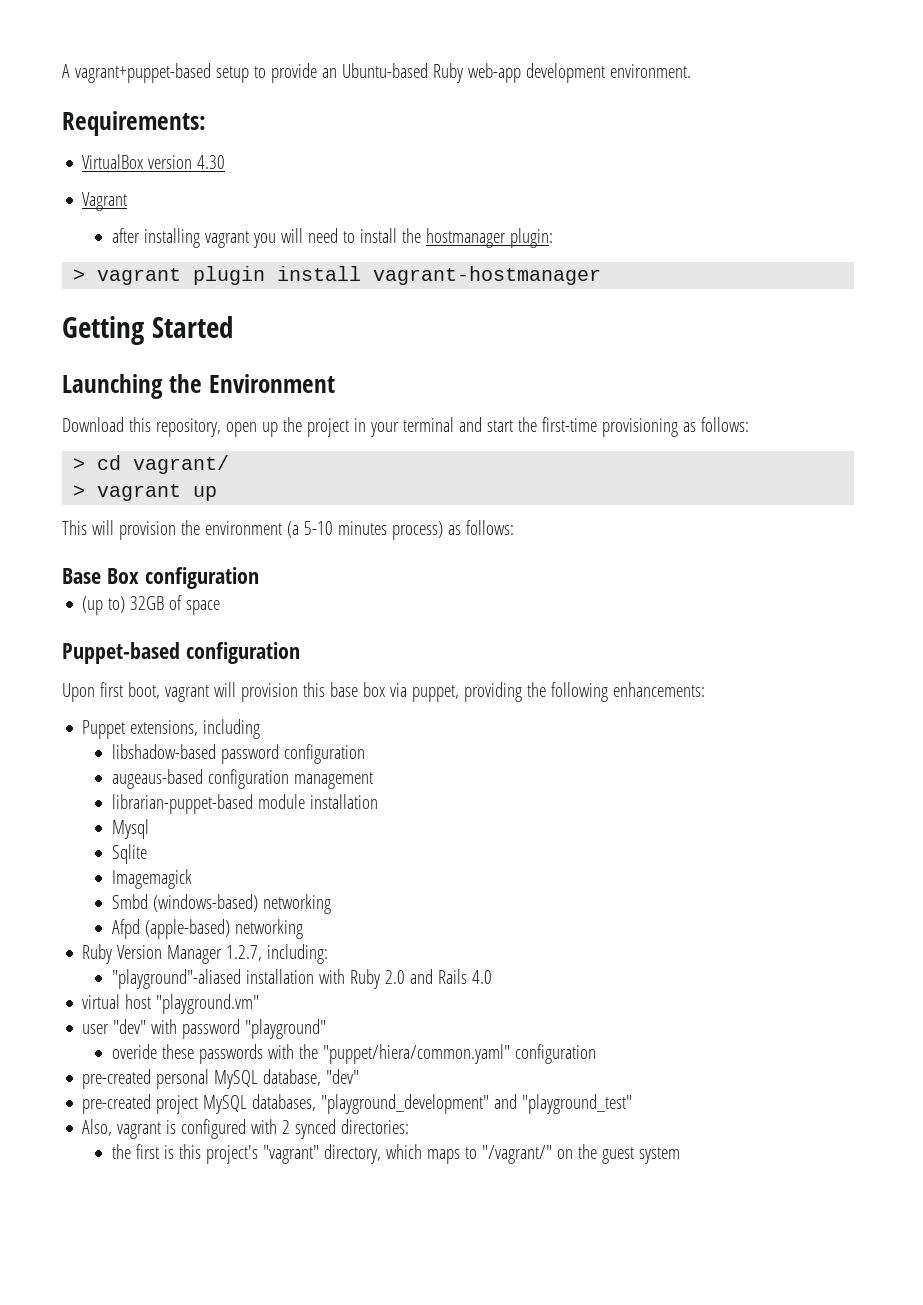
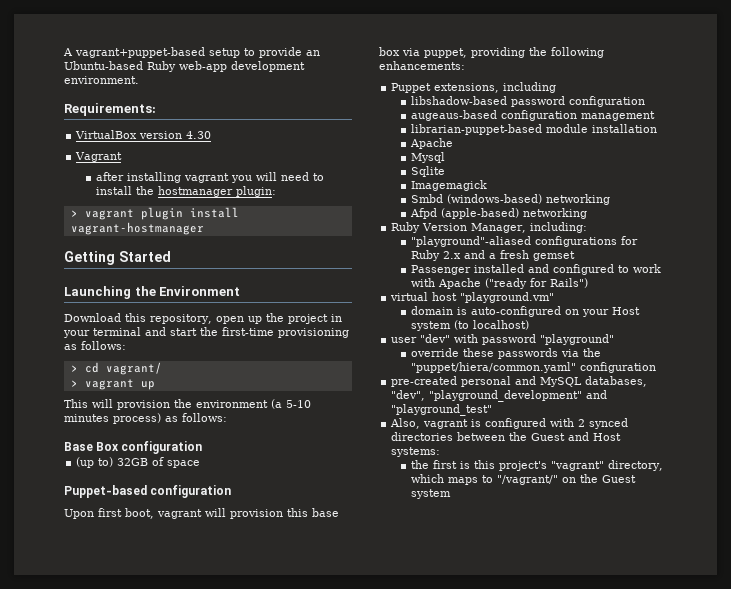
  librarian-puppet-based module installation
+ Apache
- Ruby Version Manager 1.2.7, including:
+ Ruby Version Manager, including:
- "playground"-aliased installation with Ruby 2.0 and Rails 4.0
+ "playground"-aliased configurations for Ruby 2.x and a fresh gemset
+ Passenger installed and configured to work with Apache ("ready for Rails")
  virtual host "playground.vm"
+ domain is auto-configured on your Host system (to localhost)
- overide these passwords with the "puppet/hiera/common.yaml" configuration
+ override these passwords via the "puppet/hiera/common.yaml" configuration
- pre-created personal MySQL database, "dev"
- pre-created project MySQL databases, "playground_development" and "playground_test"
+ pre-created personal and MySQL databases, "dev", "playground_development" and "playground_test"
- Also, vagrant is configured with 2 synced directories:
+ Also, vagrant is configured with 2 synced directories between the Guest and Host systems:
- the first is this project's "vagrant" directory, which maps to "/vagrant/" on the guest system
+ the first is this project's "vagrant" directory, which maps to "/vagrant/" on the Guest system

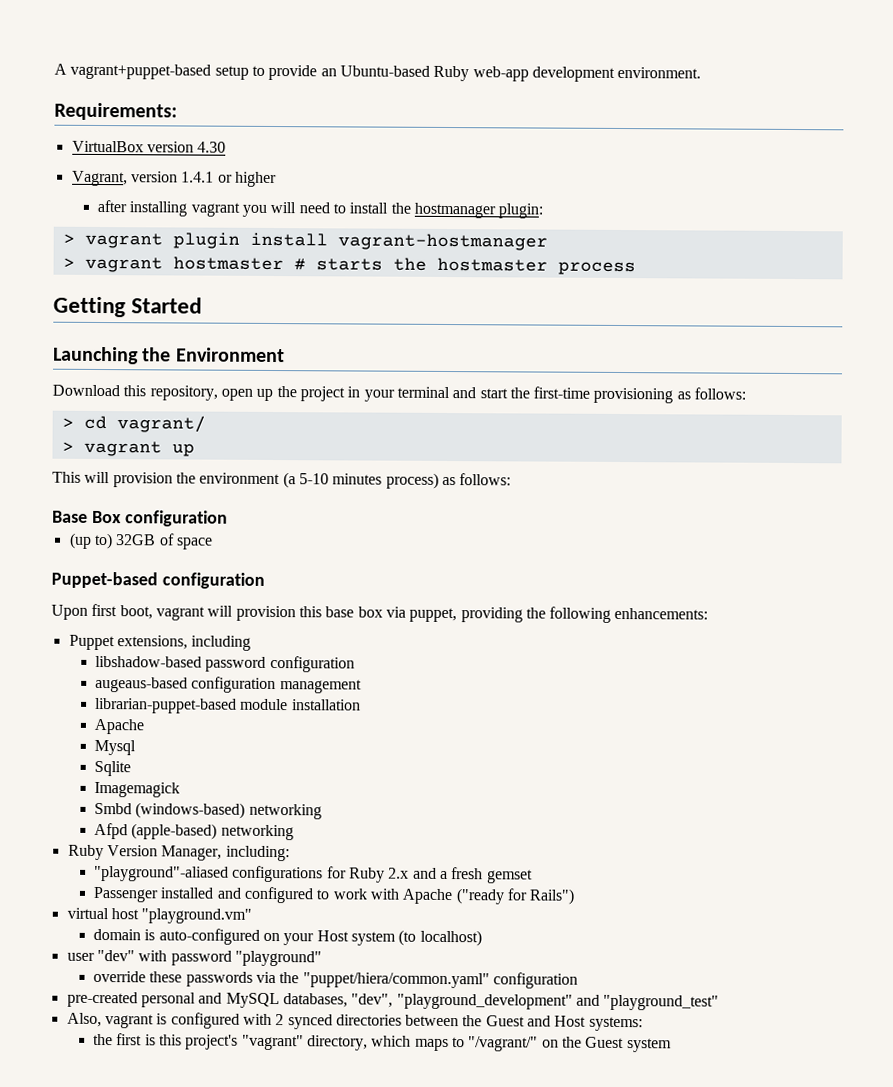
- Vagrant
+ Vagrant, version 1.4.1 or higher
+ > vagrant hostmaster # starts the hostmaster process

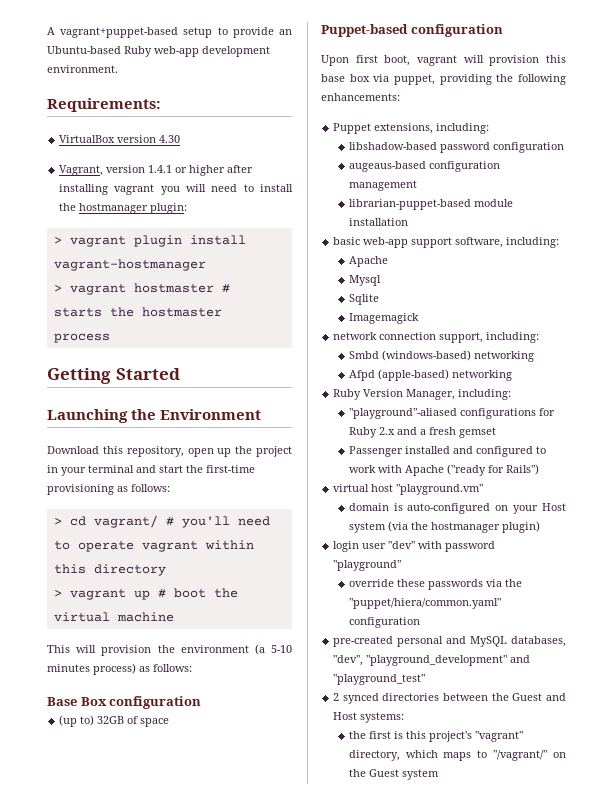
- Vagrant, version 1.4.1 or higher
- after installing vagrant you will need to install the hostmanager plugin:
+ Vagrant, version 1.4.1 or higher after installing vagrant you will need to install the hostmanager plugin:
- > cd vagrant/
- > vagrant up
+ > cd vagrant/ # you'll need to operate vagrant within this directory
+ > vagrant up # boot the virtual machine
- Puppet extensions, including
+ Puppet extensions, including:
+ basic web-app support software, including:
+ network connection support, including:
- domain is auto-configured on your Host system (to localhost)
- user "dev" with password "playground"
+ domain is auto-configured on your Host system (via the hostmanager plugin)
+ login user "dev" with password "playground"
- Also, vagrant is configured with 2 synced directories between the Guest and Host systems:
+ 2 synced directories between the Guest and Host systems:

